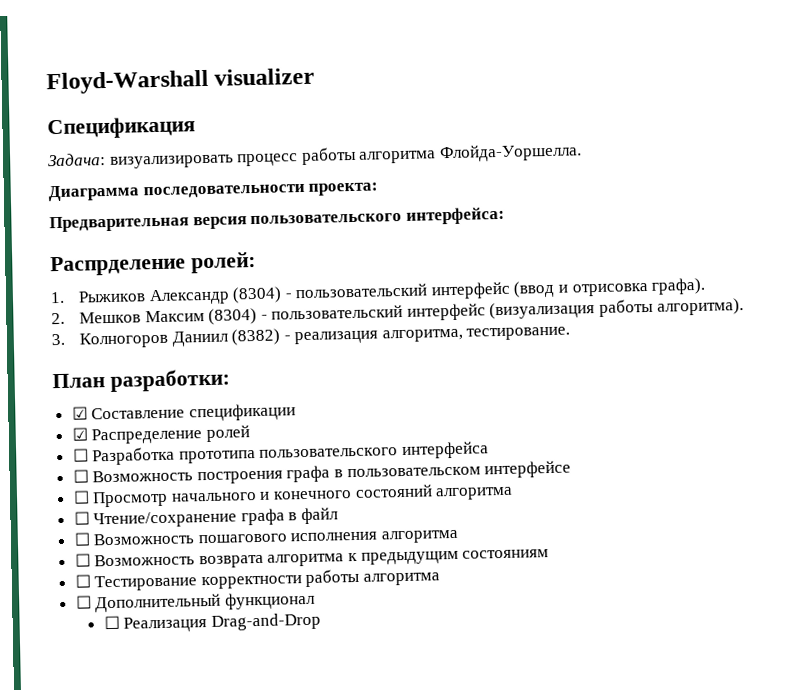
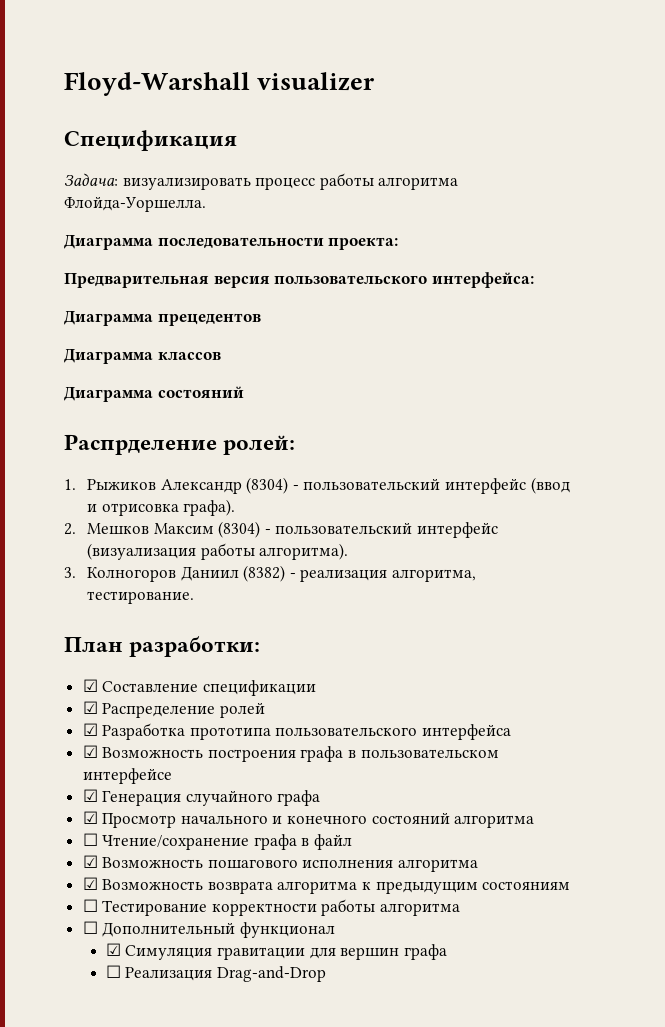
+ Диаграмма прецедентов
+ Диаграмма классов
+ Диаграмма состояний
- ☐ Разработка прототипа пользовательского интерфейса
+ ☑ Разработка прототипа пользовательского интерфейса
- ☐ Возможность построения графа в пользовательском интерфейсе
+ ☑ Возможность построения графа в пользовательском интерфейсе
- ☐ Просмотр начального и конечного состояний алгоритма
+ ☑ Генерация случайного графа
+ ☑ Просмотр начального и конечного состояний алгоритма
- ☐ Возможность пошагового исполнения алгоритма
+ ☑ Возможность пошагового исполнения алгоритма
- ☐ Возможность возврата алгоритма к предыдущим состояниям
+ ☑ Возможность возврата алгоритма к предыдущим состояниям
+ ☑ Симуляция гравитации для вершин графа

